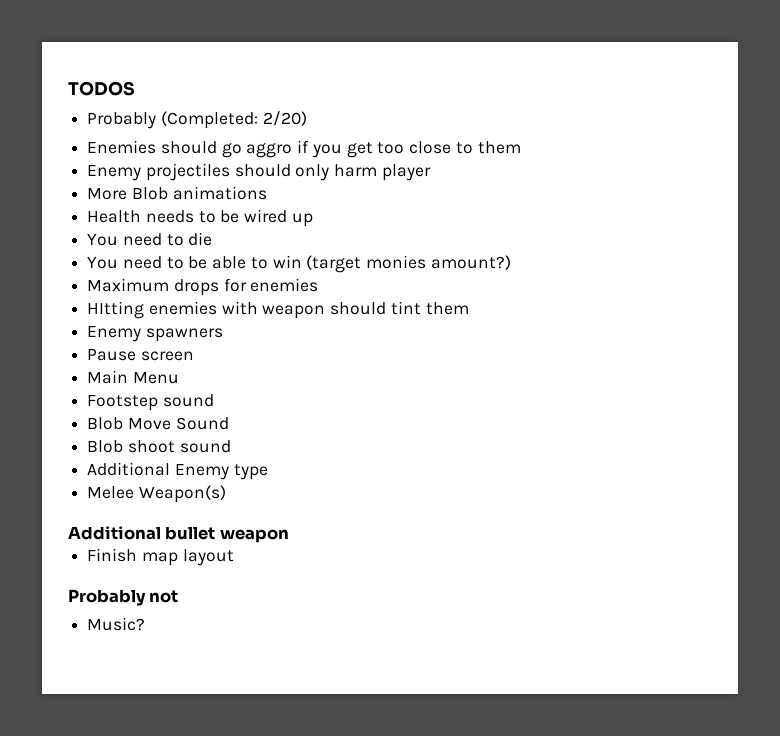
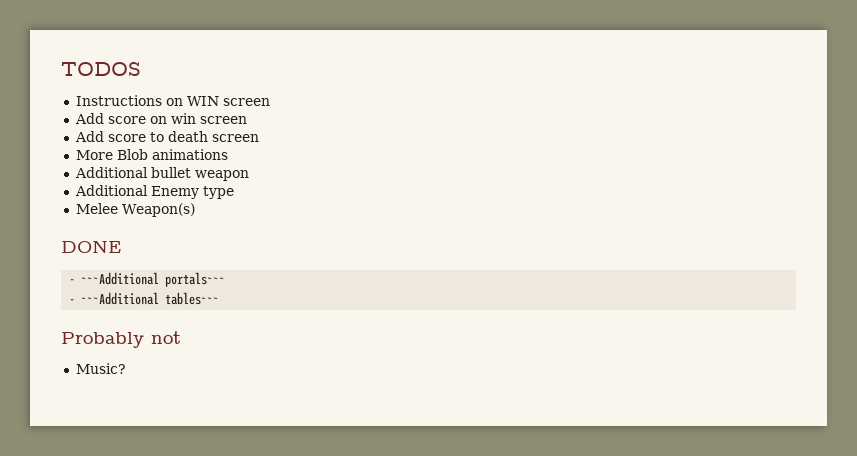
- Probably (Completed: 2/20)
- Enemies should go aggro if you get too close to them
- Enemy projectiles should only harm player
+ Instructions on WIN screen
+ Add score on win screen
+ Add score to death screen
  More Blob animations
- Health needs to be wired up
- You need to die
- You need to be able to win (target monies amount?)
- Maximum drops for enemies
- HItting enemies with weapon should tint them
- Enemy spawners
- Pause screen
- Main Menu
- Footstep sound
- Blob Move Sound
- Blob shoot sound
+ Additional bullet weapon
- Additional bullet weapon
- Finish map layout
+ DONE
+ - ~~~Additional portals~~~
+ - ~~~Additional tables~~~

